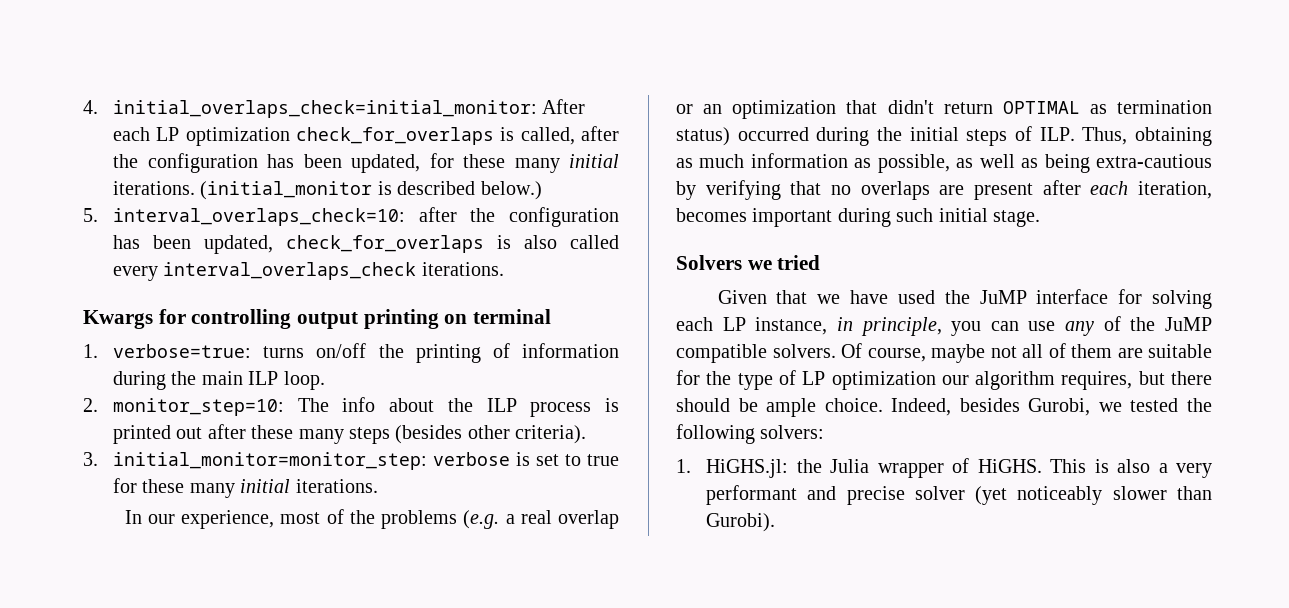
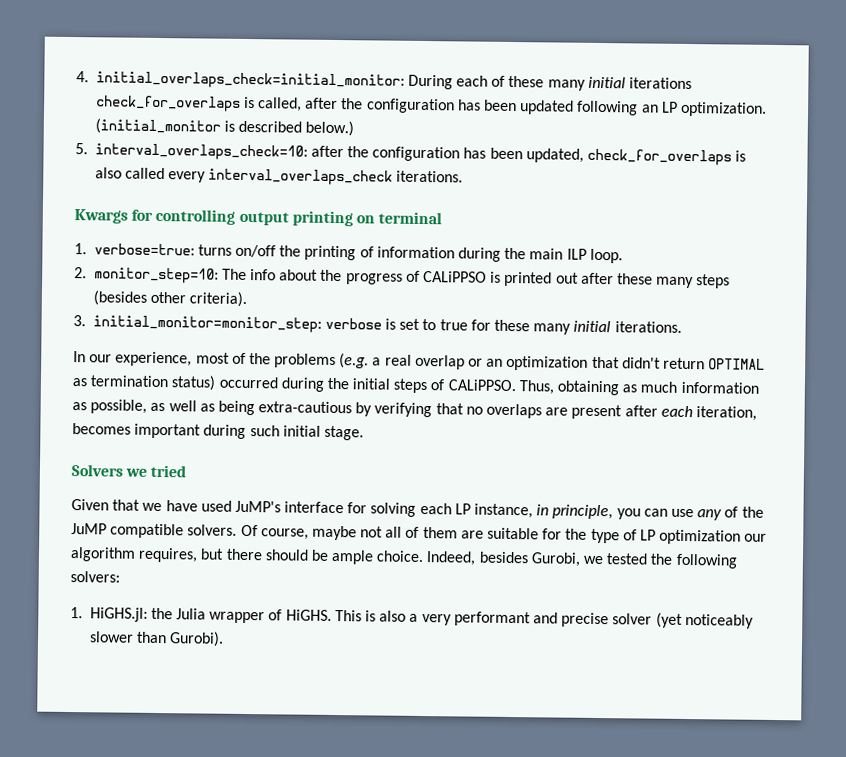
- 4. initial_overlaps_check=initial_monitor: After each LP optimization check_for_overlaps is called, after the configuration has been updated, for these many initial iterations.
+ 4. initial_overlaps_check=initial_monitor: During each of these many initial iterations check_for_overlaps is called, after the configuration has been updated following an LP optimization.
- 2. monitor_step=10: The info about the ILP process is printed out after these many steps (besides other criteria).
+ 2. monitor_step=10: The info about the progress of CALiPPSO is printed out after these many steps (besides other criteria).
- In our experience, most of the problems (e.g. a real overlap or an optimization that didn't return OPTIMAL as termination status) occurred during the initial steps of ILP. Thus, obtaining as much information as possible, as well as being extra-cautious by verifying that no overlaps are present after each iteration, becomes important during such initial stage.
+ In our experience, most of the problems (e.g. a real overlap or an optimization that didn't return OPTIMAL as termination status) occurred during the initial steps of CALiPPSO. Thus, obtaining as much information as possible, as well as being extra-cautious by verifying that no overlaps are present after each iteration, becomes important during such initial stage.
- Given that we have used the JuMP interface for solving each LP instance, in principle, you can use any of the JuMP compatible solvers.
+ Given that we have used JuMP's interface for solving each LP instance, in principle, you can use any of the JuMP compatible solvers.

